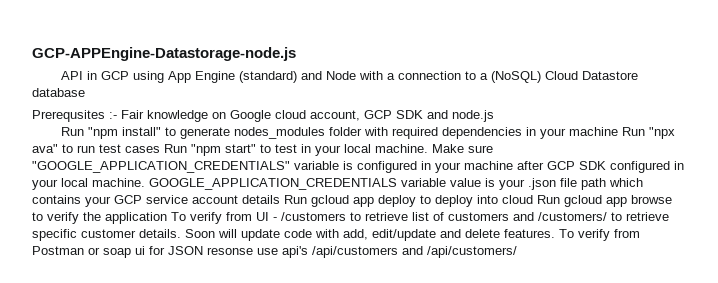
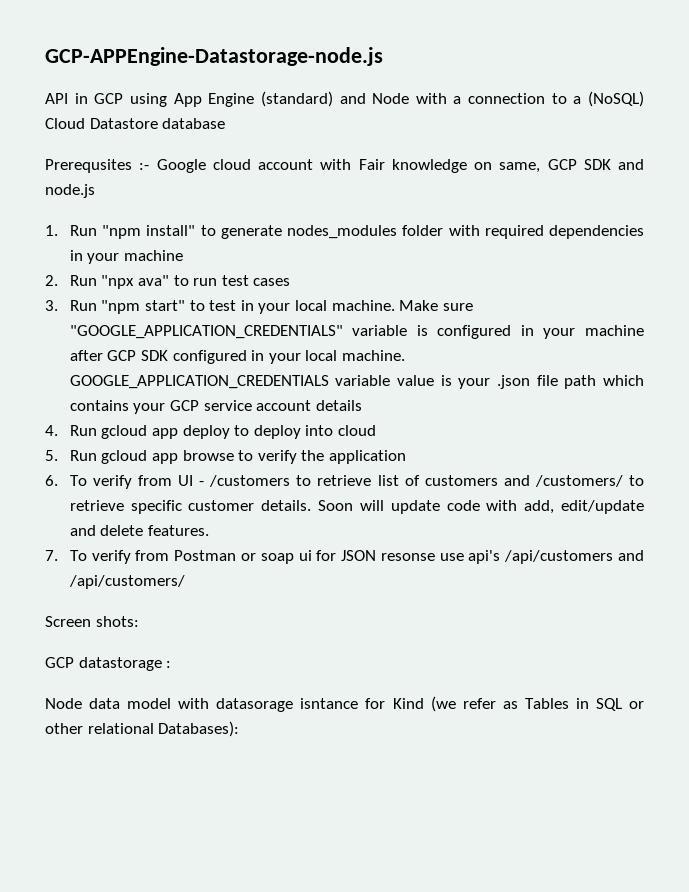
- Prerequsites :- Fair knowledge on Google cloud account, GCP SDK and node.js
+ Prerequsites :- Google cloud account with Fair knowledge on same, GCP SDK and node.js
- Run "npm install" to generate nodes_modules folder with required dependencies in your machine Run "npx ava" to run test cases Run "npm start" to test in your local machine.
+ 1. Run "npm install" to generate nodes_modules folder with required dependencies in your machine
+ 2. Run "npx ava" to run test cases
+ 3. Run "npm start" to test in your local machine.
- GOOGLE_APPLICATION_CREDENTIALS variable value is your .json file path which contains your GCP service account details Run gcloud app deploy to deploy into cloud Run gcloud app browse to verify the application To verify from UI - /customers to retrieve list of customers and /customers/ to retrieve specific customer details.
+ GOOGLE_APPLICATION_CREDENTIALS variable value is your .json file path which contains your GCP service account details
+ 4. Run gcloud app deploy to deploy into cloud
+ 5. Run gcloud app browse to verify the application
+ 6. To verify from UI - /customers to retrieve list of customers and /customers/ to retrieve specific customer details.
- Soon will update code with add, edit/update and delete features. To verify from Postman or soap ui for JSON resonse use api's /api/customers and /api/customers/
+ Soon will update code with add, edit/update and delete features.
+ 7. To verify from Postman or soap ui for JSON resonse use api's /api/customers and /api/customers/
+ Screen shots:
+ GCP datastorage :
+ Node data model with datasorage isntance for Kind (we refer as Tables in SQL or other relational Databases):

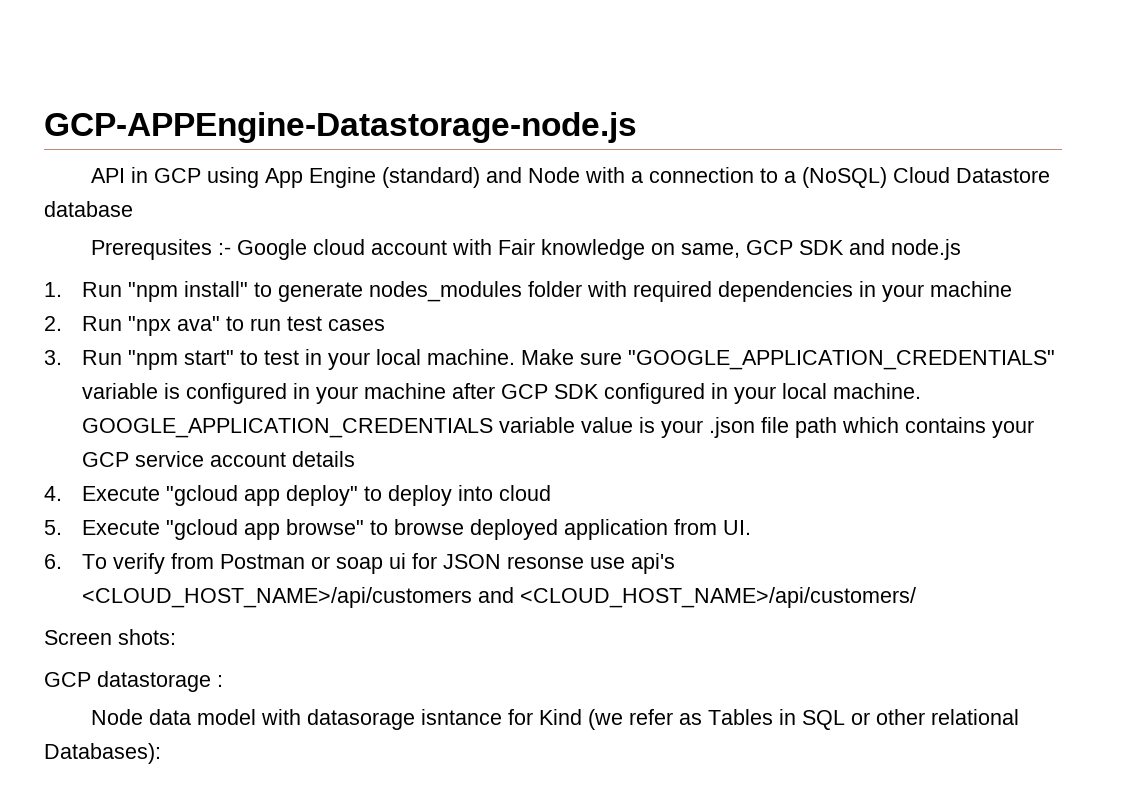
- 4. Run gcloud app deploy to deploy into cloud
+ 4. Execute "gcloud app deploy" to deploy into cloud
- 5. Run gcloud app browse to verify the application
- 6. To verify from UI - /customers to retrieve list of customers and /customers/ to retrieve specific customer details. Soon will update code with add, edit/update and delete features.
- 7. To verify from Postman or soap ui for JSON resonse use api's /api/customers and /api/customers/
+ 5. Execute "gcloud app browse" to browse deployed application from UI.
+ 6. To verify from Postman or soap ui for JSON resonse use api's <CLOUD_HOST_NAME>/api/customers and <CLOUD_HOST_NAME>/api/customers/

